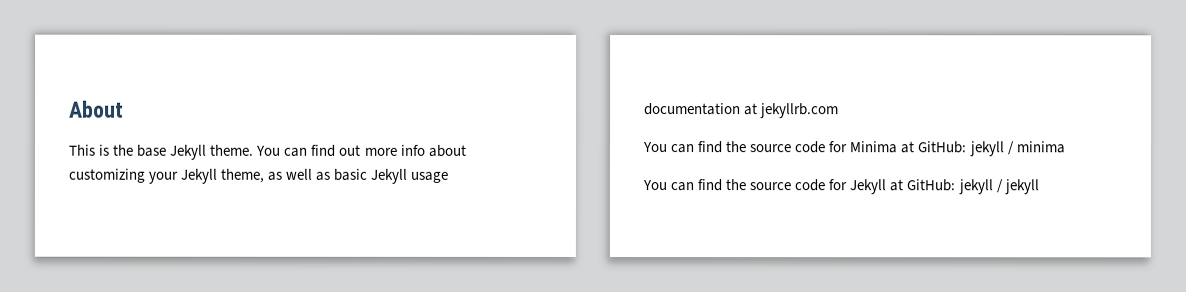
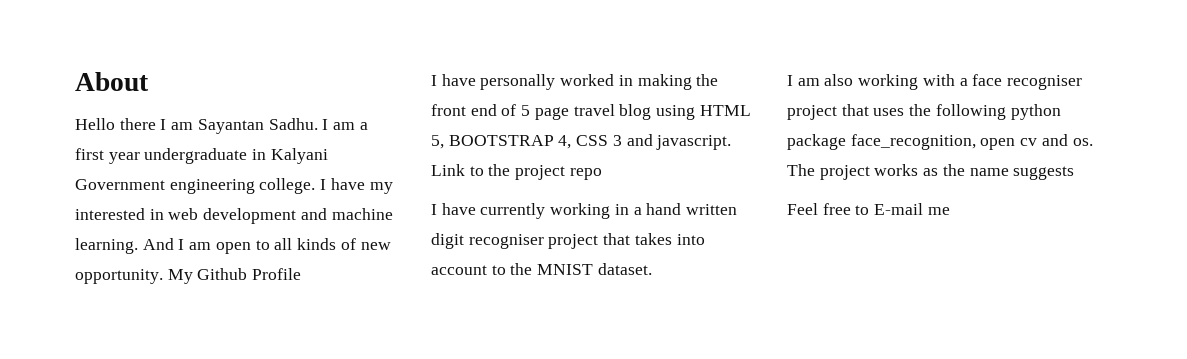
- This is the base Jekyll theme. You can find out more info about customizing your Jekyll theme, as well as basic Jekyll usage documentation at jekyllrb.com
- You can find the source code for Minima at GitHub: jekyll / minima
- You can find the source code for Jekyll at GitHub: jekyll / jekyll
+ Hello there I am Sayantan Sadhu. I am a first year undergraduate in Kalyani Government engineering college. I have my interested in web development and machine learning. And I am open to all kinds of new opportunity. My Github Profile
+ I have personally worked in making the front end of 5 page travel blog using HTML 5, BOOTSTRAP 4, CSS 3 and javascript. Link to the project repo
+ I have currently working in a hand written digit recogniser project that takes into account to the MNIST dataset.
+ I am also working with a face recogniser project that uses the following python package face_recognition, open cv and os. The project works as the name suggests
+ Feel free to E-mail me

